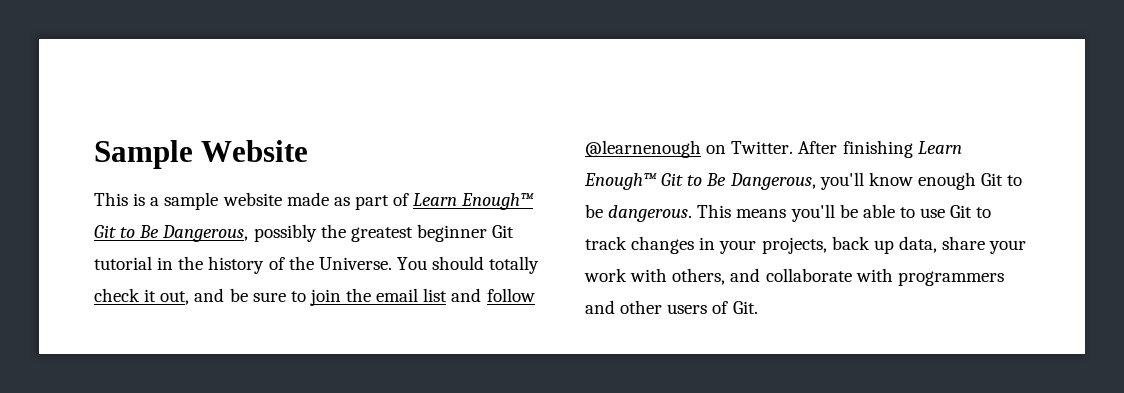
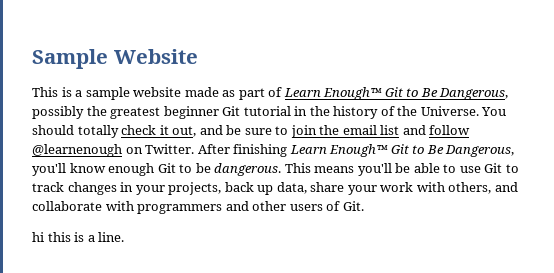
+ hi this is a line.

